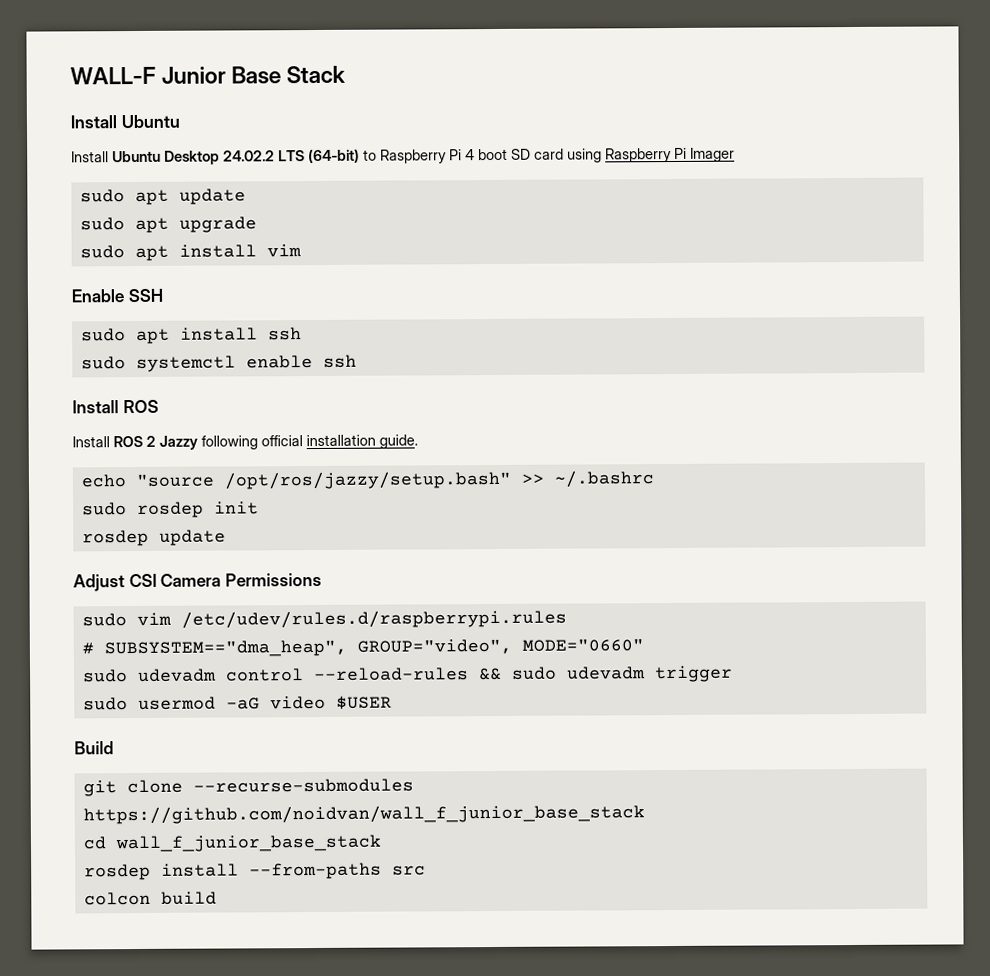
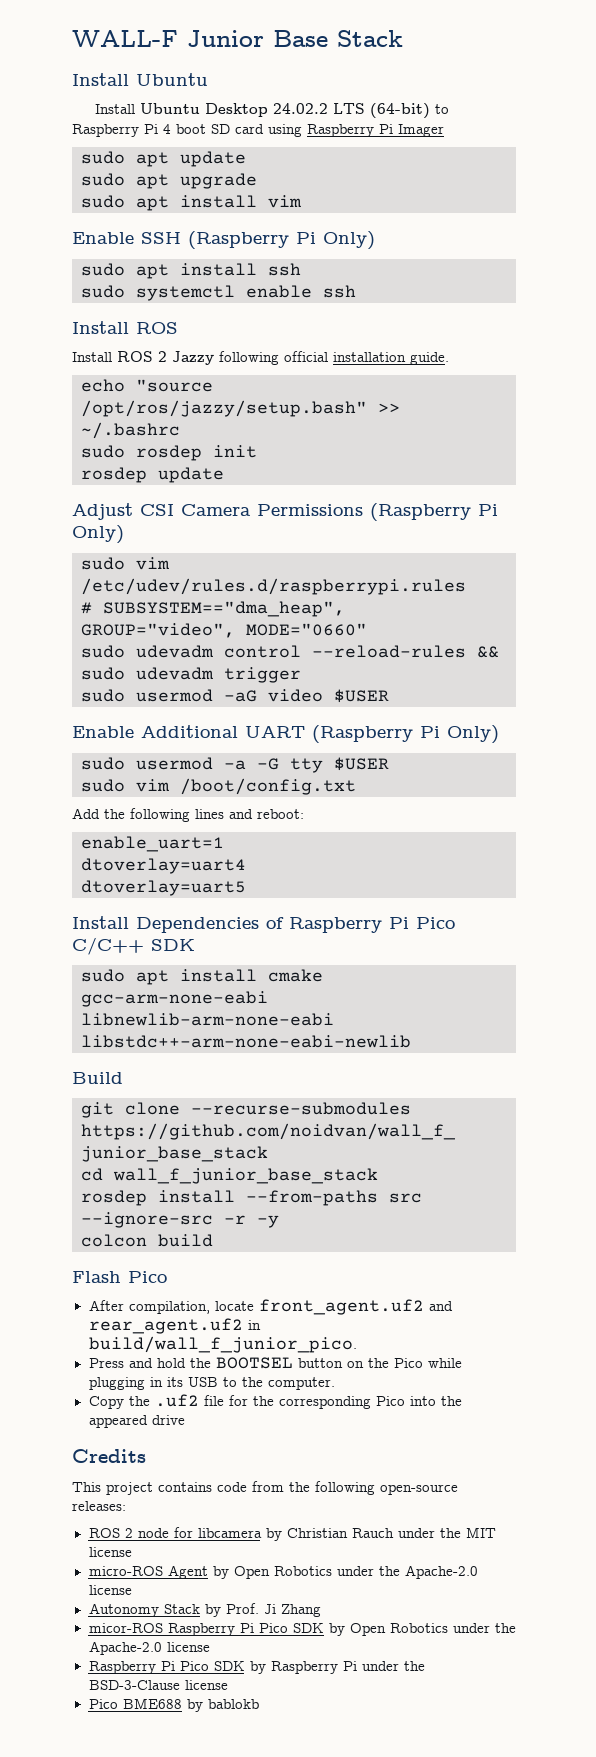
- Enable SSH
+ Enable SSH (Raspberry Pi Only)
- Adjust CSI Camera Permissions
+ Adjust CSI Camera Permissions (Raspberry Pi Only)
+ Enable Additional UART (Raspberry Pi Only)
+ sudo usermod -a -G tty $USER
+ sudo vim /boot/config.txt
+ Add the following lines and reboot:
+ enable_uart=1
+ dtoverlay=uart4
+ dtoverlay=uart5
+ Install Dependencies of Raspberry Pi Pico C/C++ SDK
+ sudo apt install cmake gcc-arm-none-eabi libnewlib-arm-none-eabi libstdc++-arm-none-eabi-newlib
- rosdep install --from-paths src
+ rosdep install --from-paths src --ignore-src -r -y
+ Flash Pico
+ After compilation, locate front_agent.uf2 and rear_agent.uf2 in build/wall_f_junior_pico.
+ Press and hold the BOOTSEL button on the Pico while plugging in its USB to the computer.
+ Copy the .uf2 file for the corresponding Pico into the appeared drive
+ Credits
+ This project contains code from the following open-source releases:
+ ROS 2 node for libcamera by Christian Rauch under the MIT license
+ micro-ROS Agent by Open Robotics under the Apache-2.0 license
+ Autonomy Stack by Prof. Ji Zhang
+ micor-ROS Raspberry Pi Pico SDK by Open Robotics under the Apache-2.0 license
+ Raspberry Pi Pico SDK by Raspberry Pi under the BSD-3-Clause license
+ Pico BME688 by bablokb

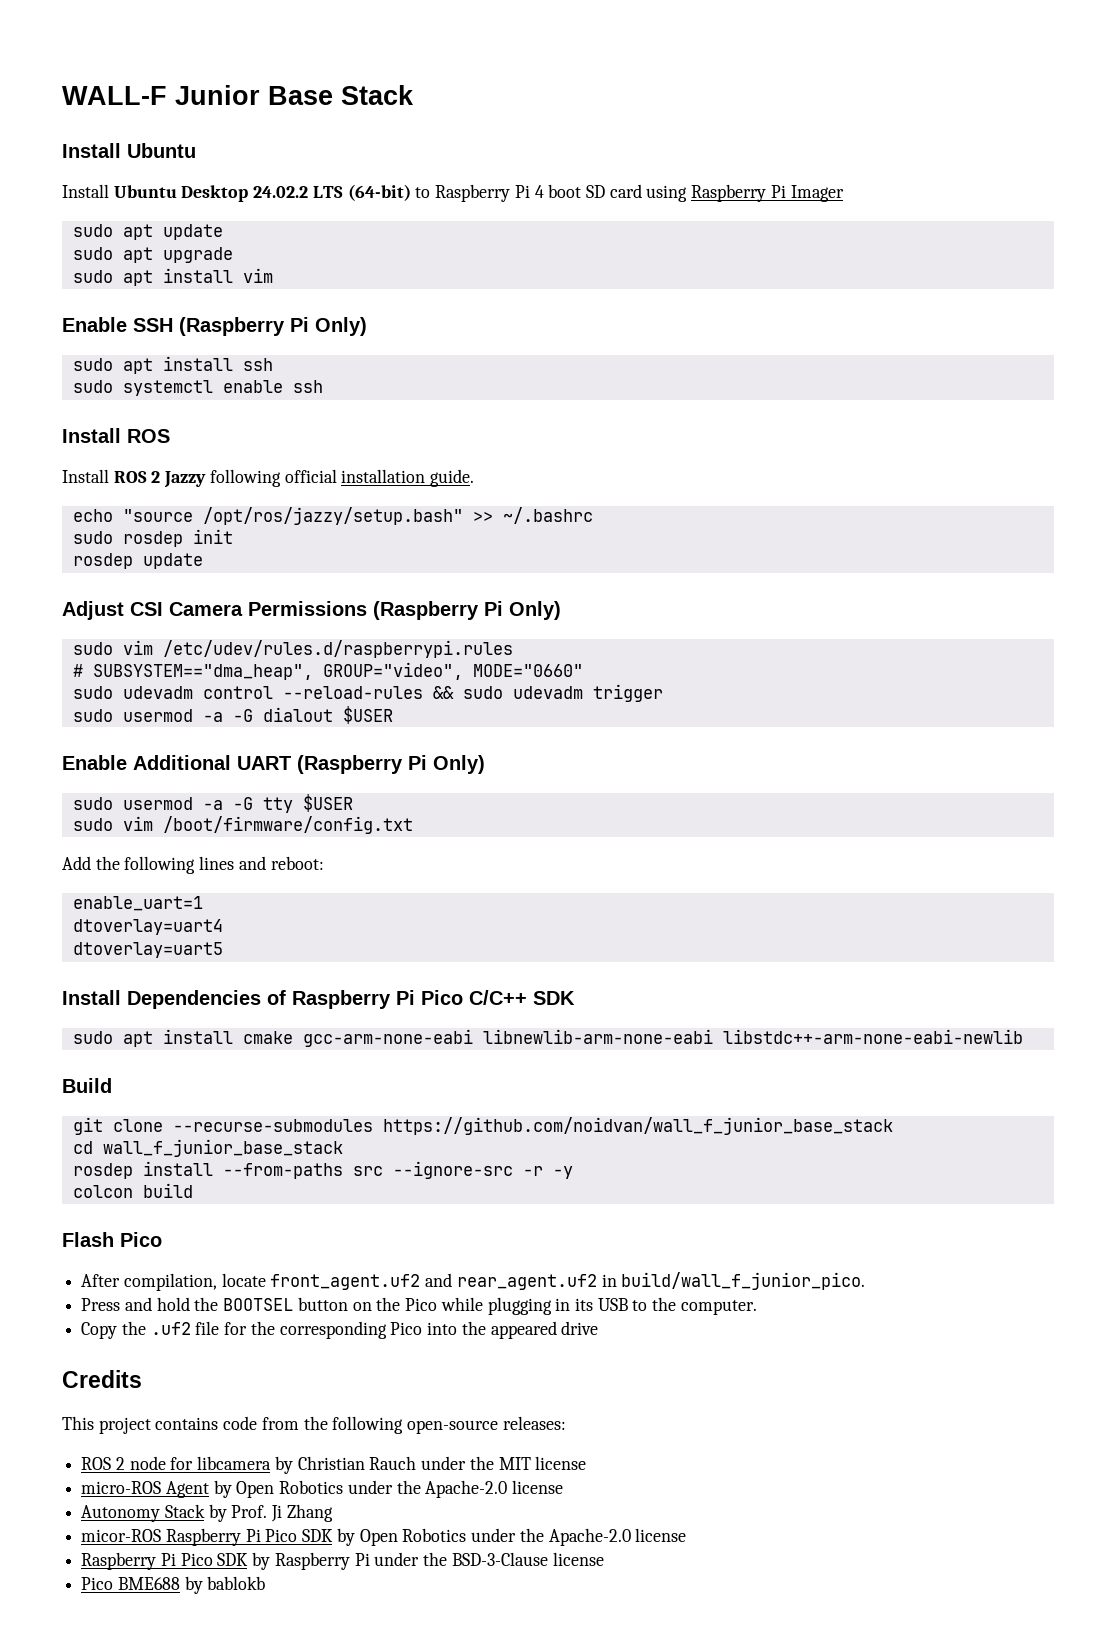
- sudo usermod -aG video $USER
+ sudo usermod -a -G dialout $USER
- sudo vim /boot/config.txt
+ sudo vim /boot/firmware/config.txt

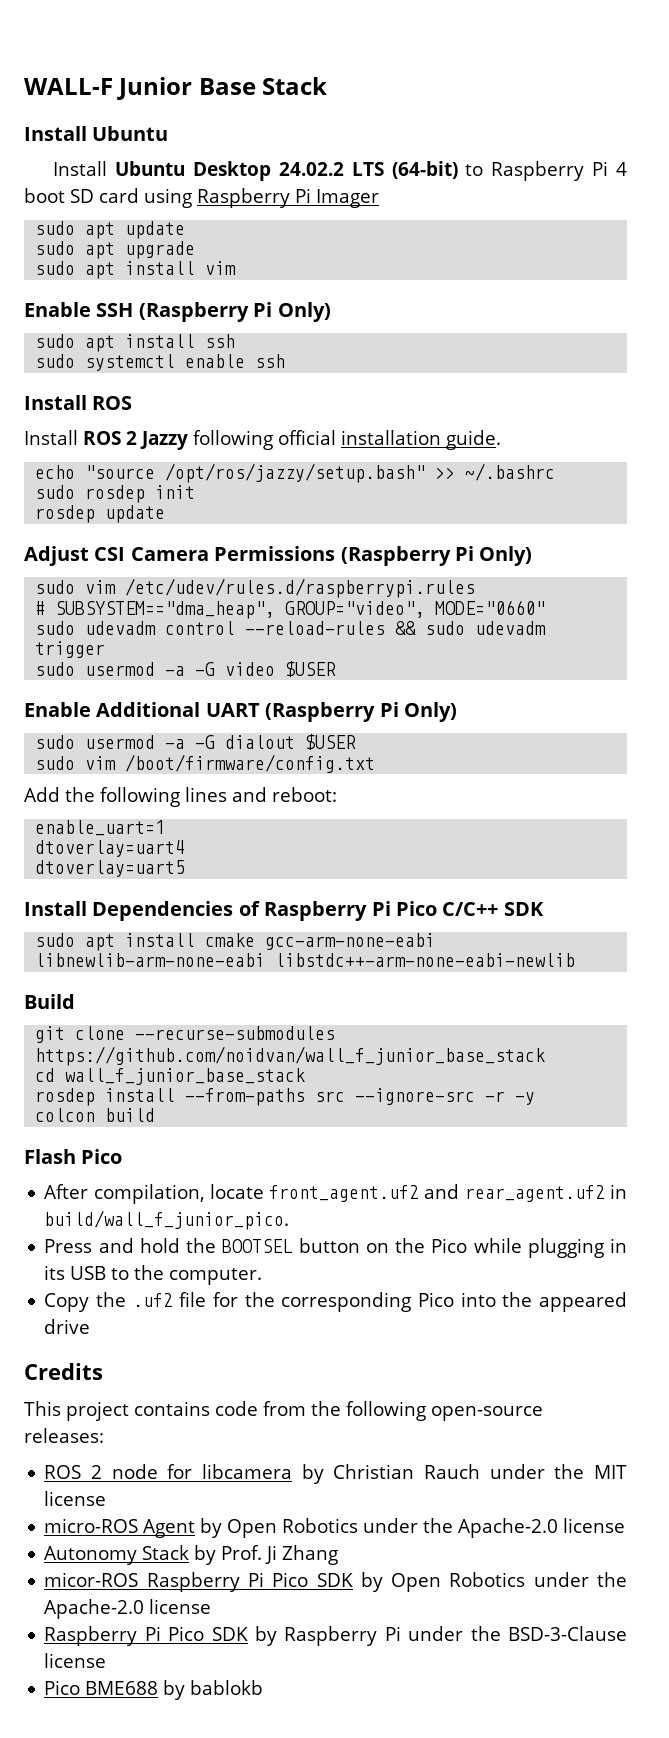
- sudo usermod -a -G dialout $USER
+ sudo usermod -a -G video $USER
- sudo usermod -a -G tty $USER
+ sudo usermod -a -G dialout $USER

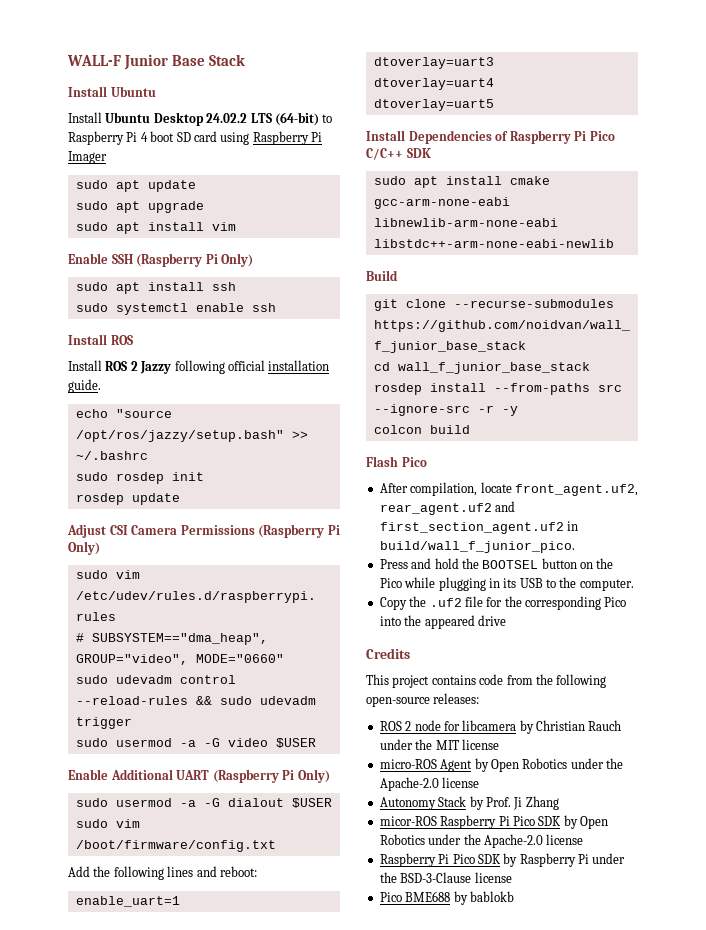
+ dtoverlay=uart3
- After compilation, locate front_agent.uf2 and rear_agent.uf2 in build/wall_f_junior_pico.
+ After compilation, locate front_agent.uf2, rear_agent.uf2 and first_section_agent.uf2 in build/wall_f_junior_pico.

